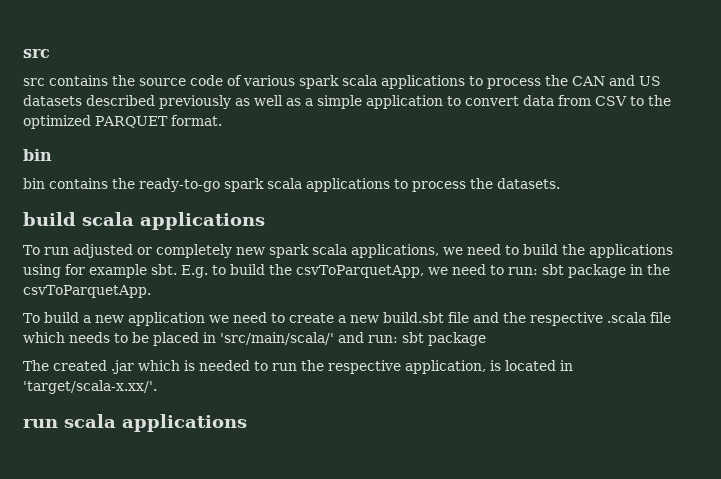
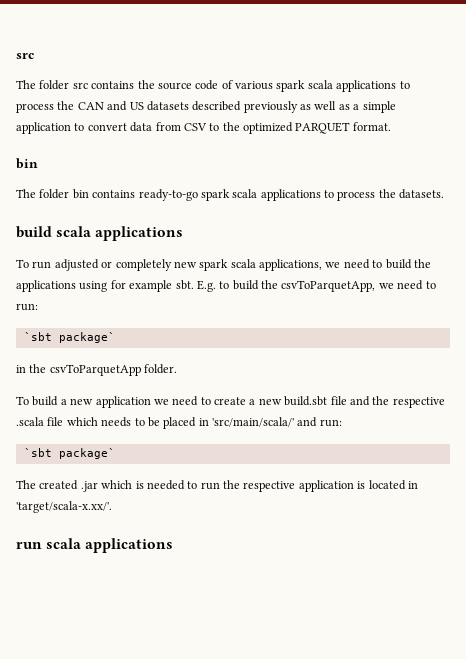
- src contains the source code of various spark scala applications to process the CAN and US datasets described previously as well as a simple application to convert data from CSV to the optimized PARQUET format.
+ The folder src contains the source code of various spark scala applications to process the CAN and US datasets described previously as well as a simple application to convert data from CSV to the optimized PARQUET format.
- bin contains the ready-to-go spark scala applications to process the datasets.
+ The folder bin contains ready-to-go spark scala applications to process the datasets.
- E.g. to build the csvToParquetApp, we need to run: sbt package in the csvToParquetApp.
+ E.g. to build the csvToParquetApp, we need to run:
+ `sbt package`
+ in the csvToParquetApp folder.
- To build a new application we need to create a new build.sbt file and the respective .scala file which needs to be placed in 'src/main/scala/' and run: sbt package
+ To build a new application we need to create a new build.sbt file and the respective .scala file which needs to be placed in 'src/main/scala/' and run:
+ `sbt package`
- The created .jar which is needed to run the respective application, is located in 'target/scala-x.xx/'.
+ The created .jar which is needed to run the respective application is located in 'target/scala-x.xx/'.

